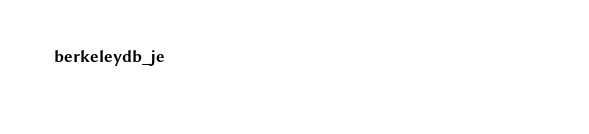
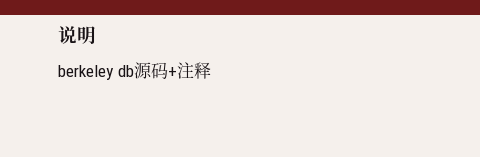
- berkeleydb_je
+ 说明
+ berkeley db源码+注释

